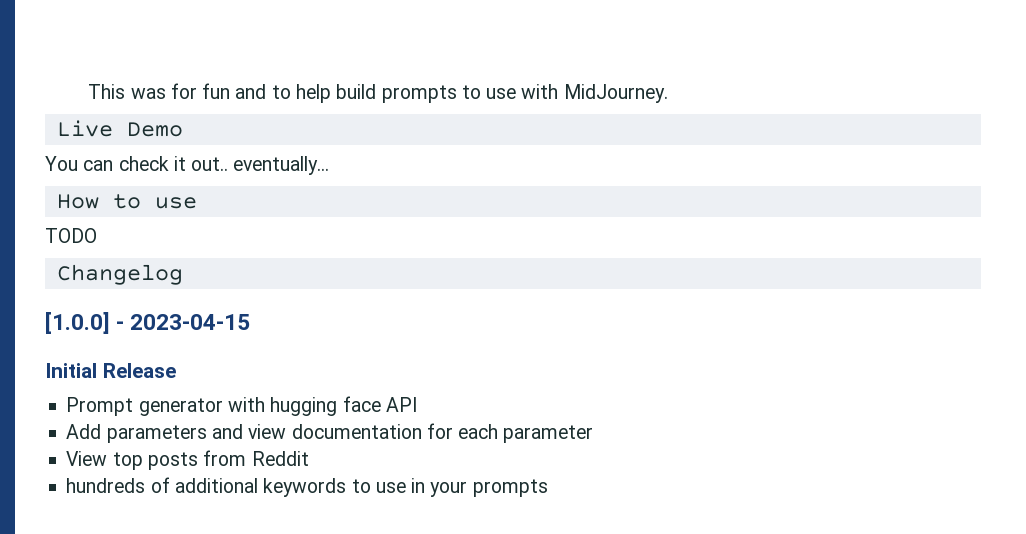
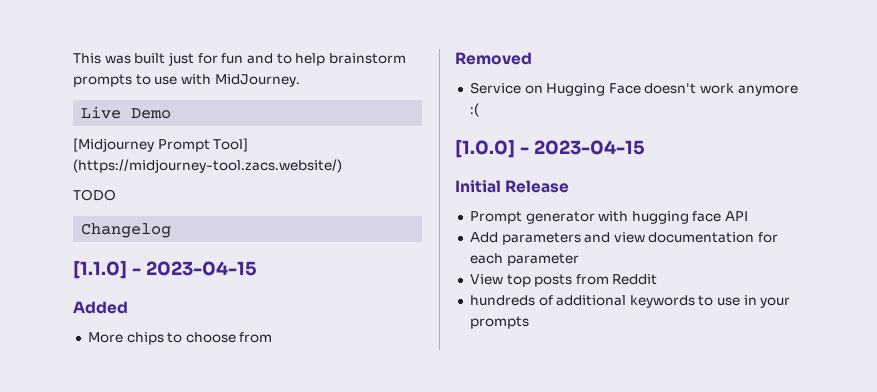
- This was for fun and to help build prompts to use with MidJourney.
+ This was built just for fun and to help brainstorm prompts to use with MidJourney.
- You can check it out.. eventually...
- How to use
+ [Midjourney Prompt Tool] (https://midjourney-tool.zacs.website/)
  TODO
  Changelog
+ [1.1.0] - 2023-04-15
+ Added
+ More chips to choose from
+ Removed
+ Service on Hugging Face doesn't work anymore :(

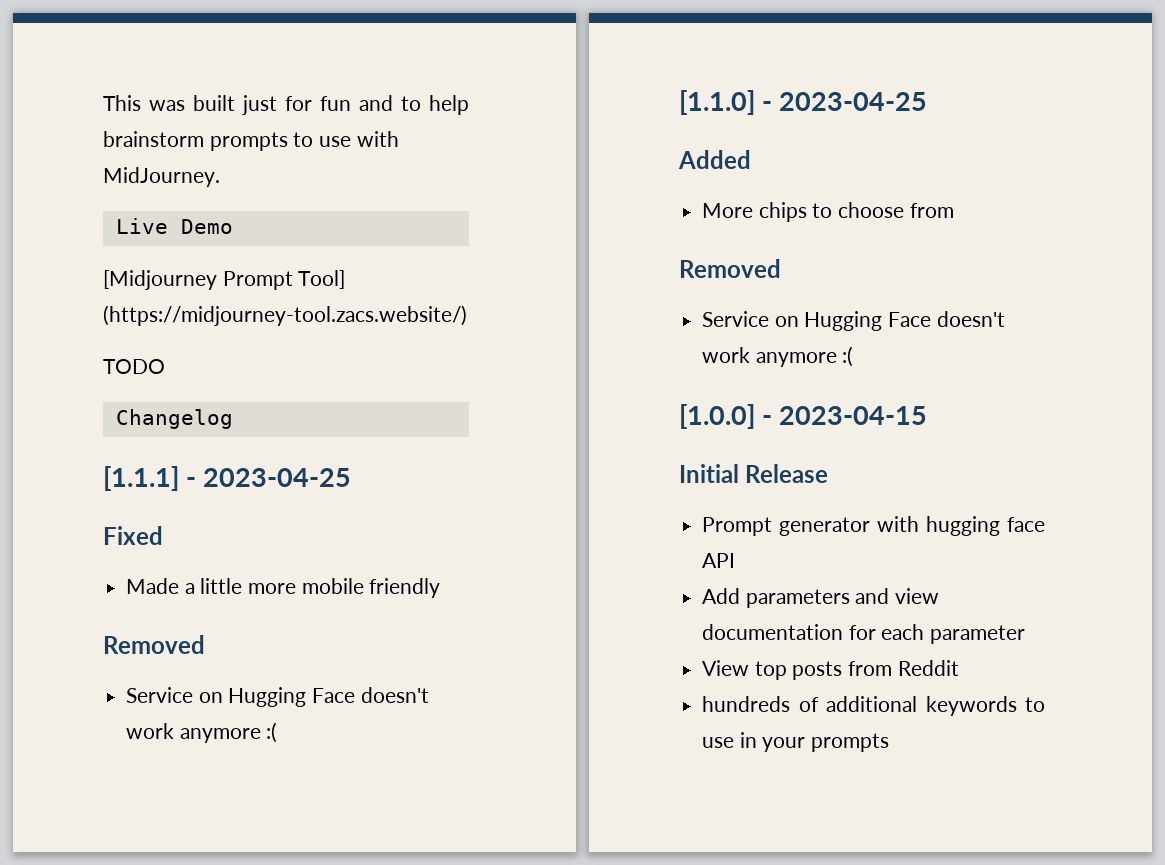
+ [1.1.1] - 2023-04-25
+ Fixed
+ Made a little more mobile friendly
+ Removed
+ Service on Hugging Face doesn't work anymore :(
- [1.1.0] - 2023-04-15
+ [1.1.0] - 2023-04-25

